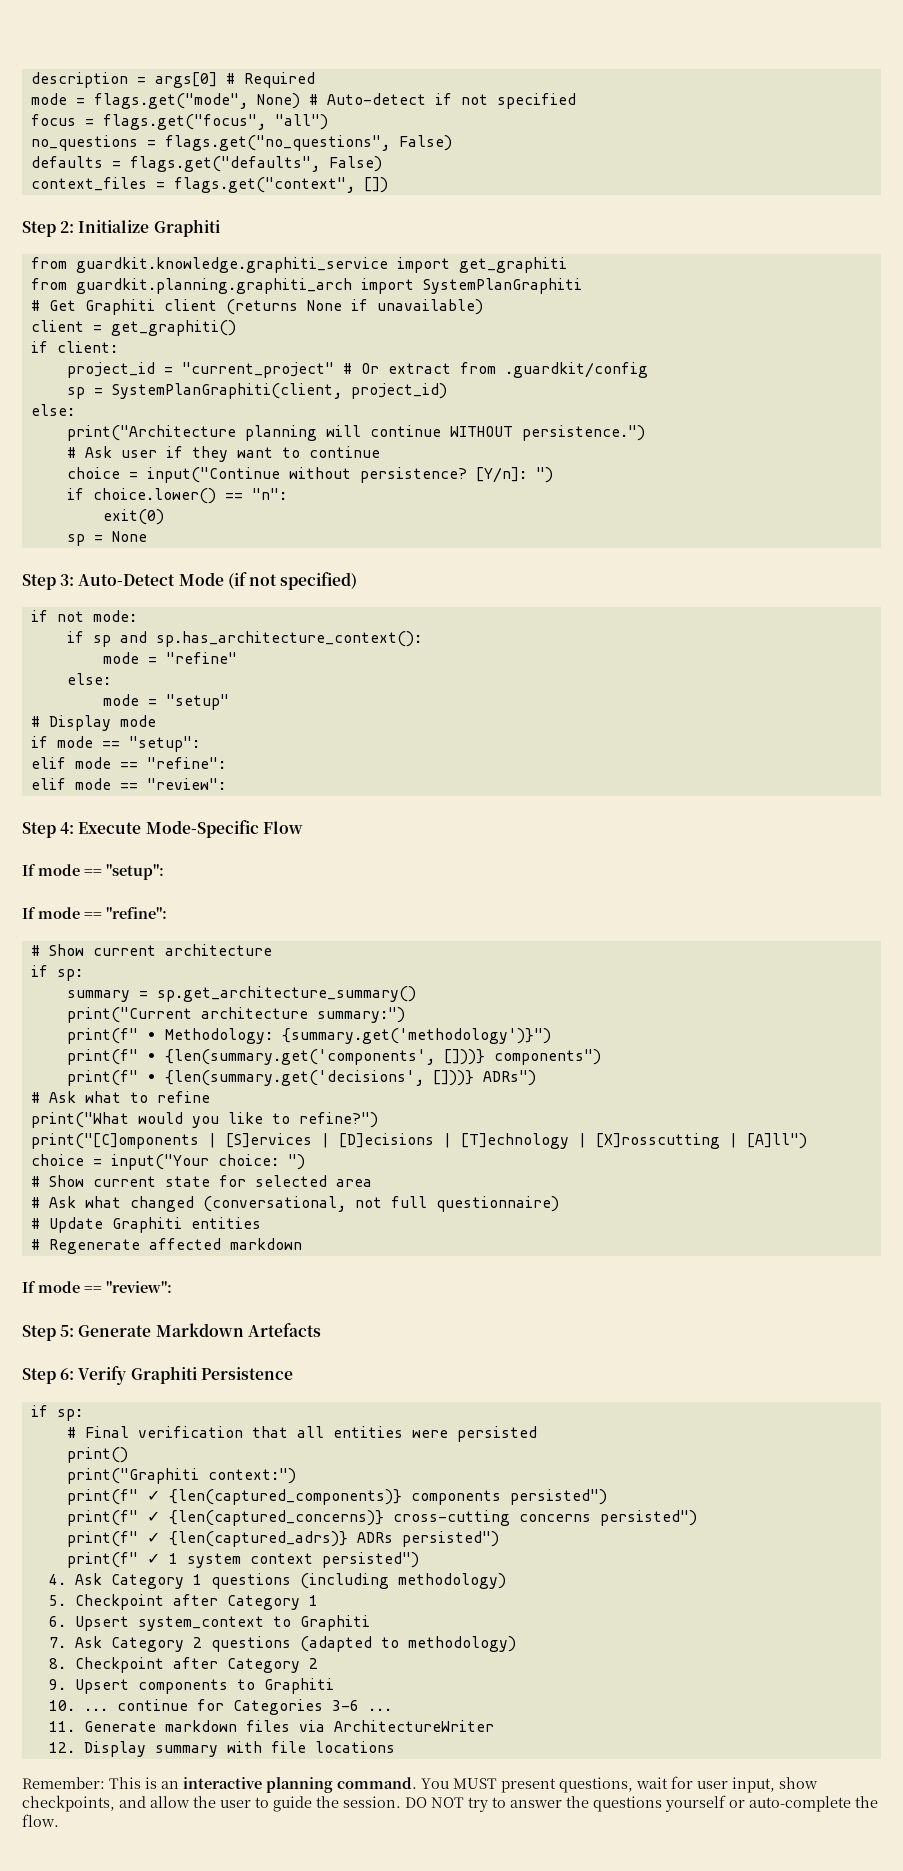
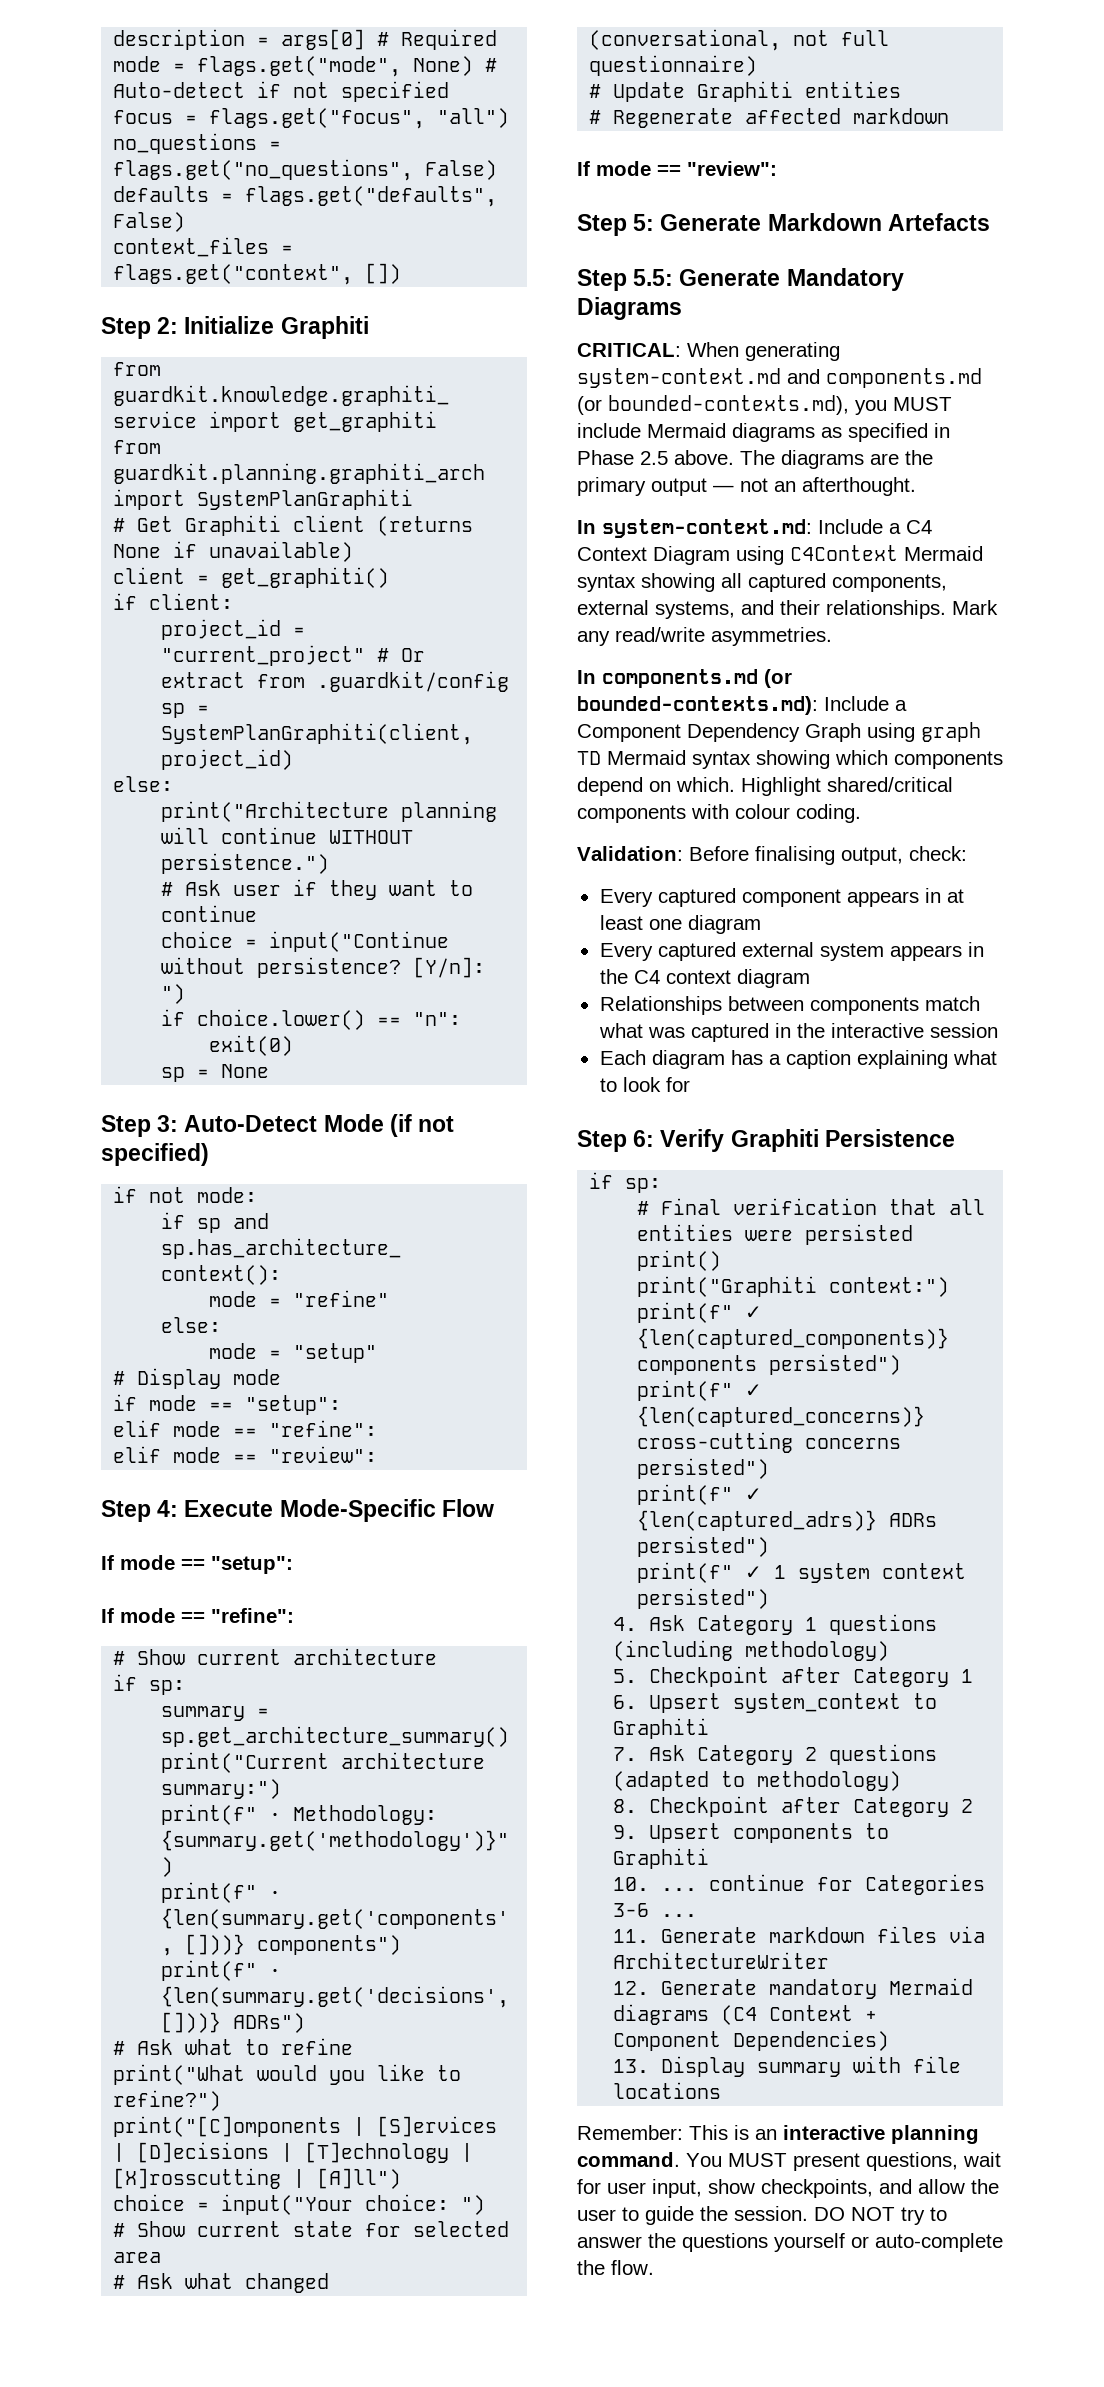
+ Step 5.5: Generate Mandatory Diagrams
+ CRITICAL: When generating system-context.md and components.md (or bounded-contexts.md), you MUST include Mermaid diagrams as specified in Phase 2.5 above. The diagrams are the primary output — not an afterthought.
+ In system-context.md: Include a C4 Context Diagram using C4Context Mermaid syntax showing all captured components, external systems, and their relationships. Mark any read/write asymmetries.
+ In components.md (or bounded-contexts.md): Include a Component Dependency Graph using graph TD Mermaid syntax showing which components depend on which. Highlight shared/critical components with colour coding.
+ Validation: Before finalising output, check:
+ Every captured component appears in at least one diagram
+ Every captured external system appears in the C4 context diagram
+ Relationships between components match what was captured in the interactive session
+ Each diagram has a caption explaining what to look for
- 12. Display summary with file locations
+ 12. Generate mandatory Mermaid diagrams (C4 Context + Component Dependencies)
+ 13. Display summary with file locations

